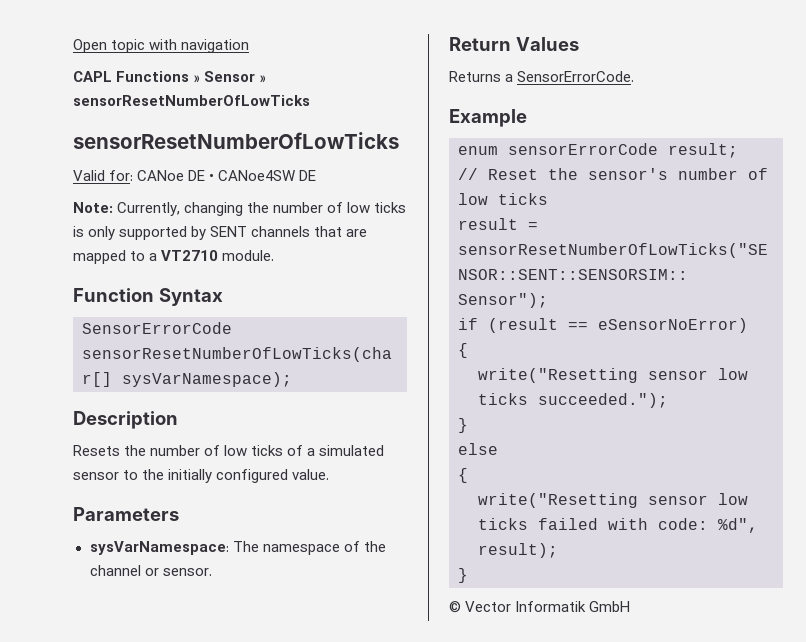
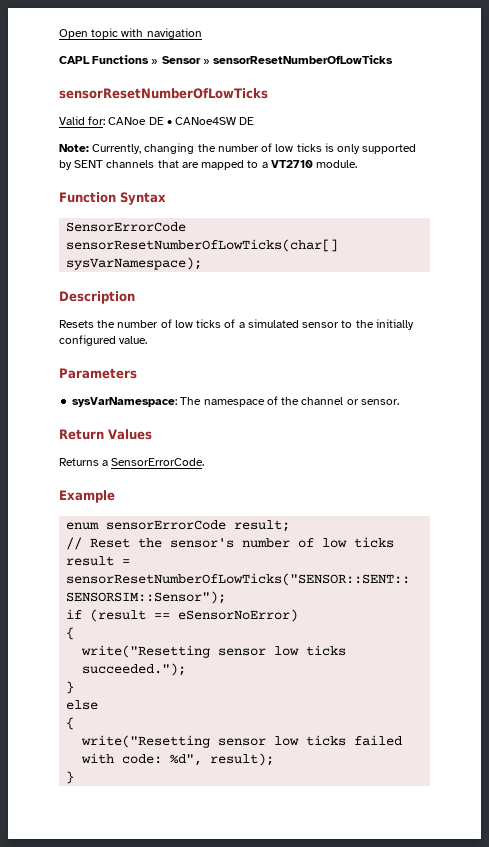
- © Vector Informatik GmbH

